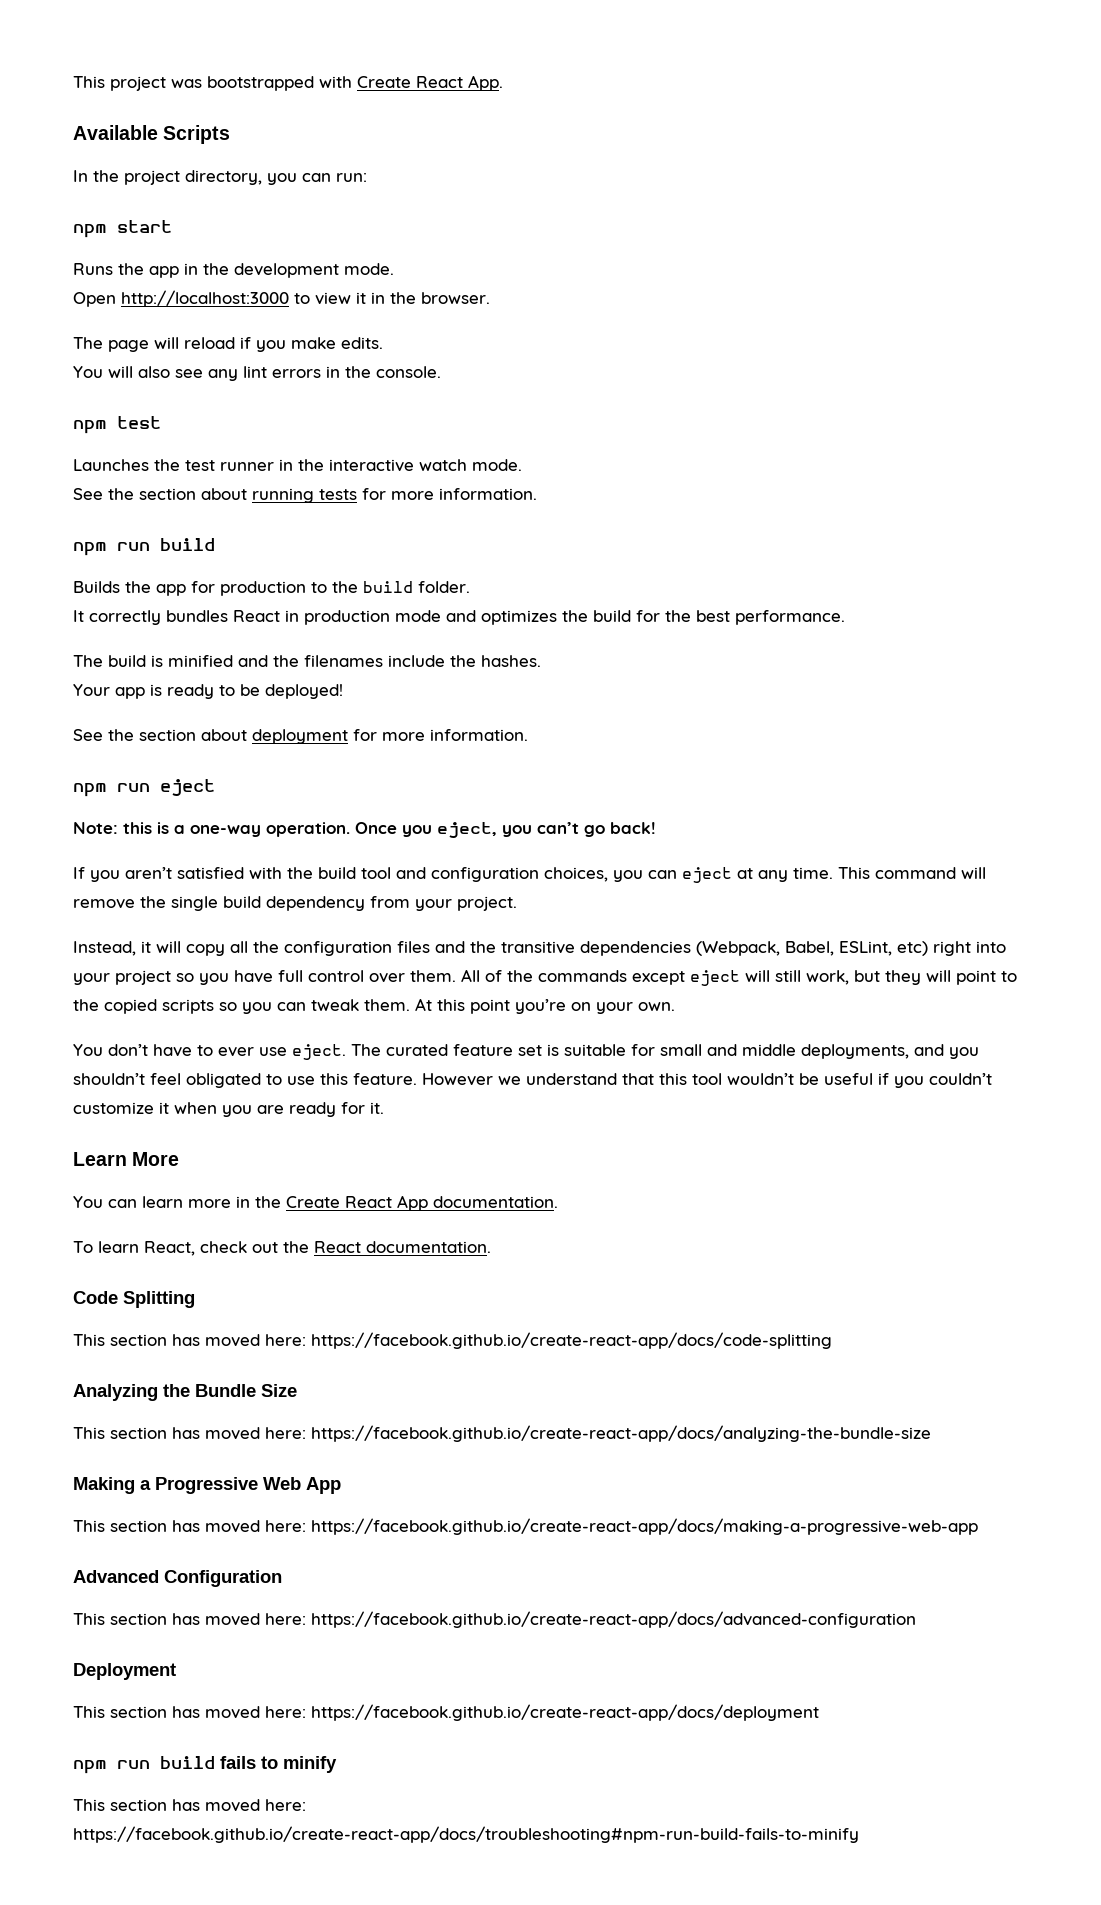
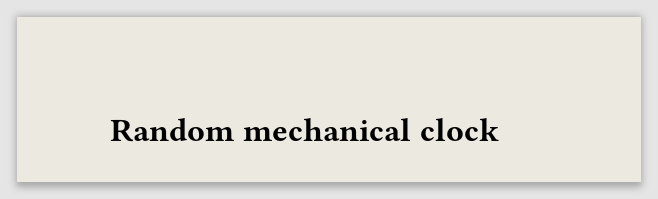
- This project was bootstrapped with Create React App.
- Available Scripts
- In the project directory, you can run:
- npm start
- Runs the app in the development mode.
- Open http://localhost:3000 to view it in the browser.
- The page will reload if you make edits.
- You will also see any lint errors in the console.
- npm test
- Launches the test runner in the interactive watch mode.
- See the section about running tests for more information.
- npm run build
- Builds the app for production to the build folder.
- It correctly bundles React in production mode and optimizes the build for the best performance.
- The build is minified and the filenames include the hashes.
- Your app is ready to be deployed!
- See the section about deployment for more information.
- npm run eject
- Note: this is a one-way operation. Once you eject, you can’t go back!
- If you aren’t satisfied with the build tool and configuration choices, you can eject at any time. This command will remove the single build dependency from your project.
- Instead, it will copy all the configuration files and the transitive dependencies (Webpack, Babel, ESLint, etc) right into your project so you have full control over them. All of the commands except eject will still work, but they will point to the copied scripts so you can tweak them. At this point you’re on your own.
- You don’t have to ever use eject. The curated feature set is suitable for small and middle deployments, and you shouldn’t feel obligated to use this feature. However we understand that this tool wouldn’t be useful if you couldn’t customize it when you are ready for it.
- Learn More
- You can learn more in the Create React App documentation.
- To learn React, check out the React documentation.
- Code Splitting
- This section has moved here: https://facebook.github.io/create-react-app/docs/code-splitting
- Analyzing the Bundle Size
- This section has moved here: https://facebook.github.io/create-react-app/docs/analyzing-the-bundle-size
- Making a Progressive Web App
- This section has moved here: https://facebook.github.io/create-react-app/docs/making-a-progressive-web-app
- Advanced Configuration
- This section has moved here: https://facebook.github.io/create-react-app/docs/advanced-configuration
- Deployment
- This section has moved here: https://facebook.github.io/create-react-app/docs/deployment
- npm run build fails to minify
- This section has moved here: https://facebook.github.io/create-react-app/docs/troubleshooting#npm-run-build-fails-to-minify
+ Random mechanical clock

